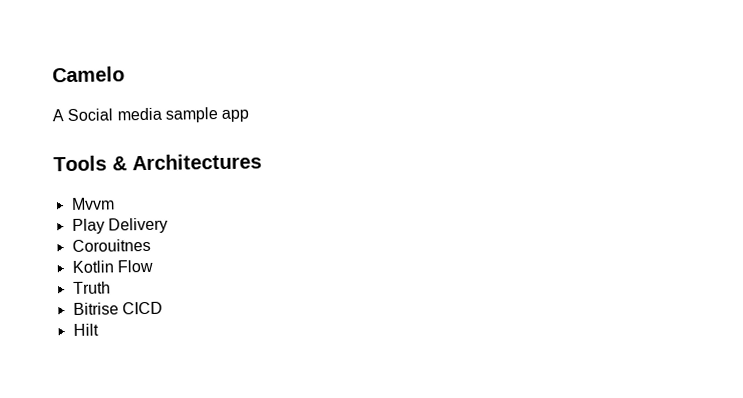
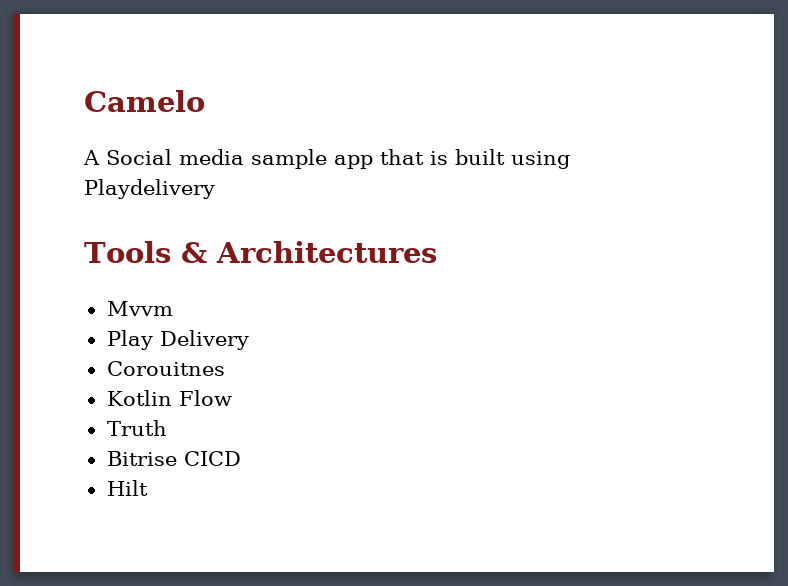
- A Social media sample app
+ A Social media sample app that is built using Playdelivery

